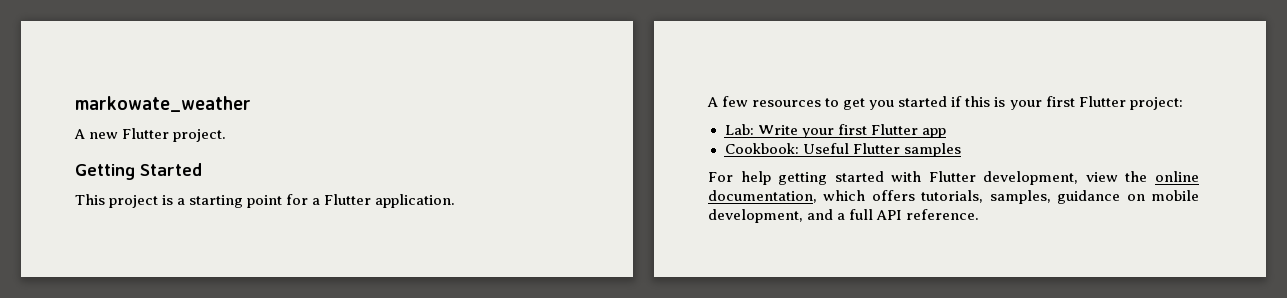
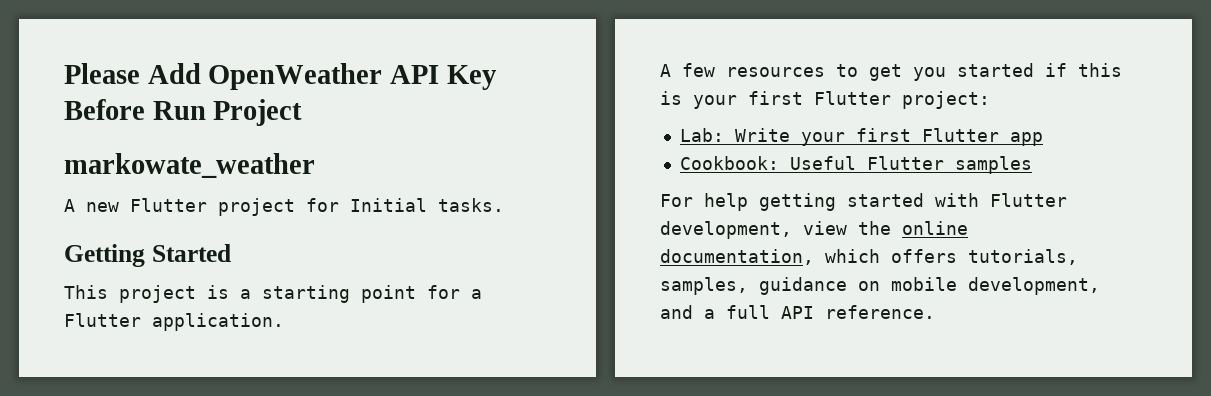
+ Please Add OpenWeather API Key Before Run Project
- A new Flutter project.
+ A new Flutter project for Initial tasks.

